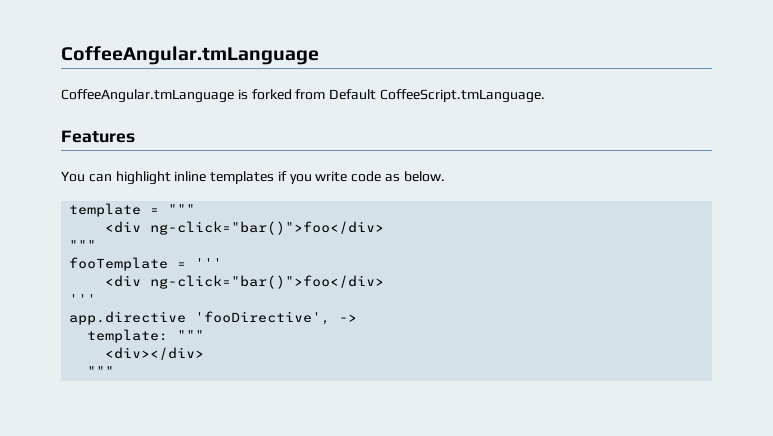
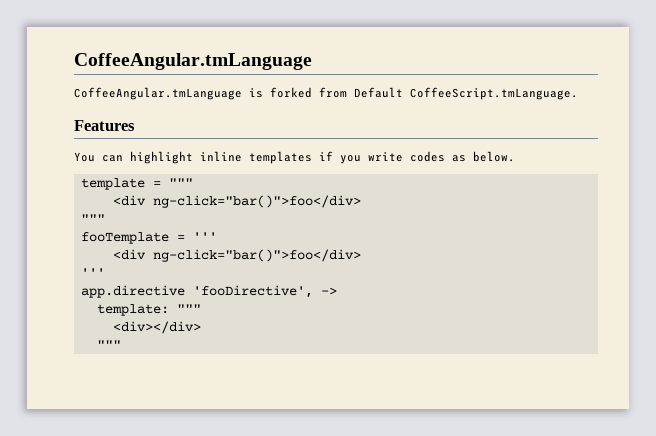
- You can highlight inline templates if you write code as below.
+ You can highlight inline templates if you write codes as below.

